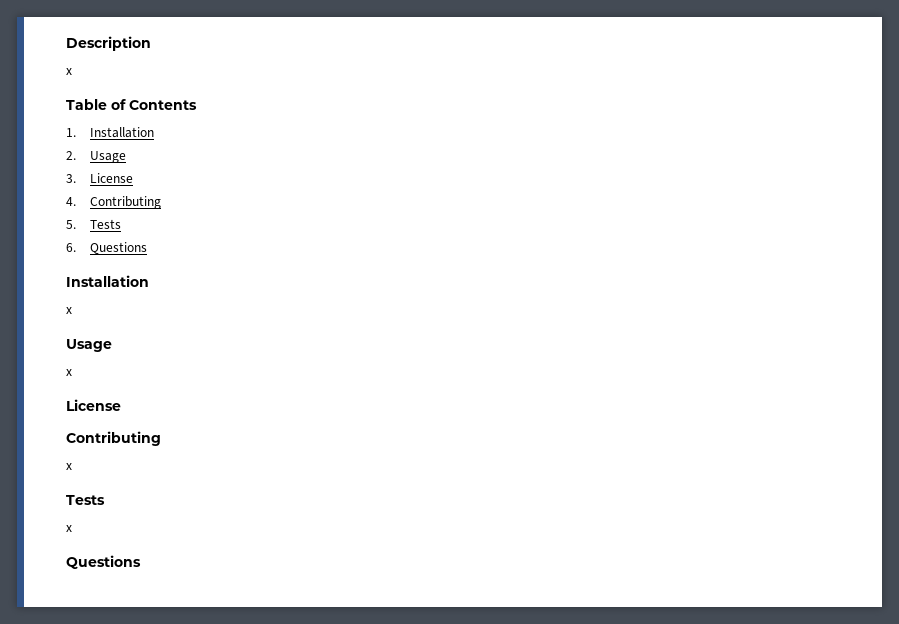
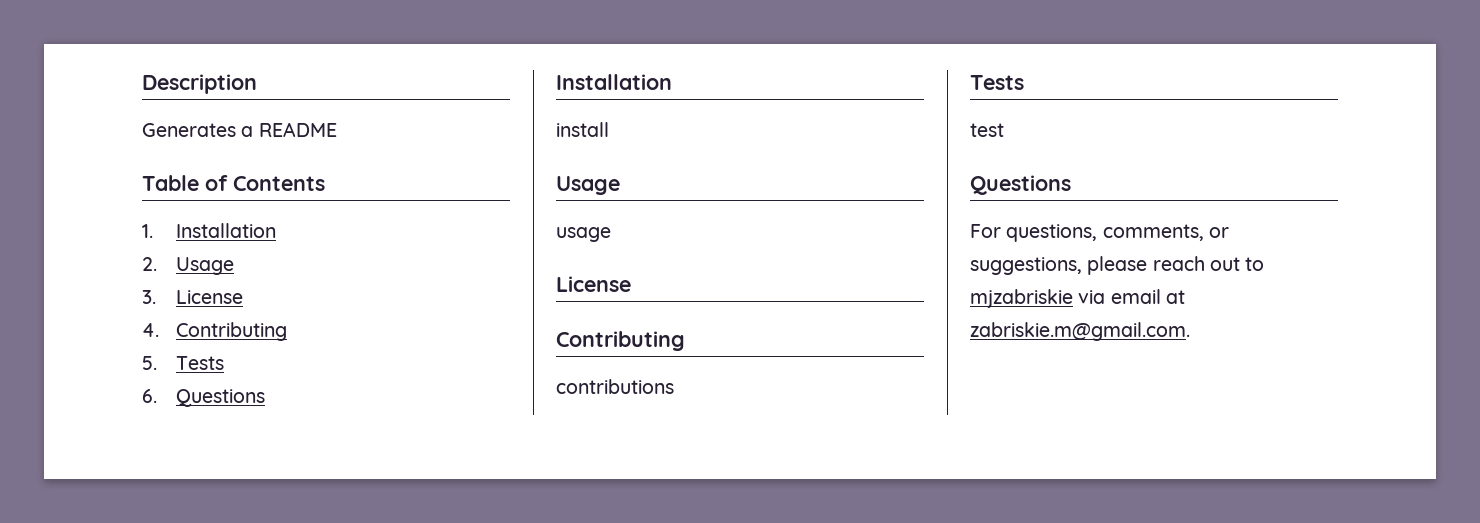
  Description
- x
+ Generates a README
  6. Questions
  Installation
- x
+ install
  Usage
- x
+ usage
  License
  Contributing
- x
+ contributions
  Tests
- x
+ test
  Questions
+ For questions, comments, or suggestions, please reach out to mjzabriskie via email at zabriskie.m@gmail.com.

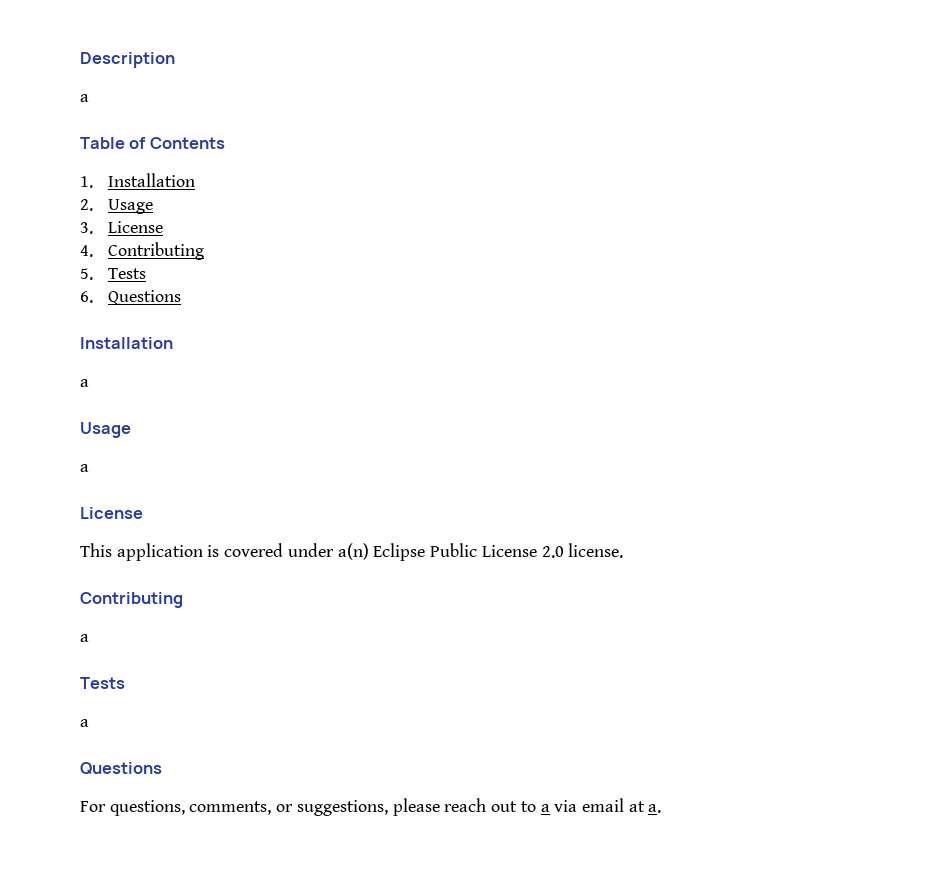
  Description
- Generates a README
+ a
  6. Questions
  Installation
- install
+ a
  Usage
- usage
+ a
  License
+ This application is covered under a(n) Eclipse Public License 2.0 license.
  Contributing
- contributions
+ a
  Tests
- test
+ a
- For questions, comments, or suggestions, please reach out to mjzabriskie via email at zabriskie.m@gmail.com.
+ For questions, comments, or suggestions, please reach out to a via email at a.

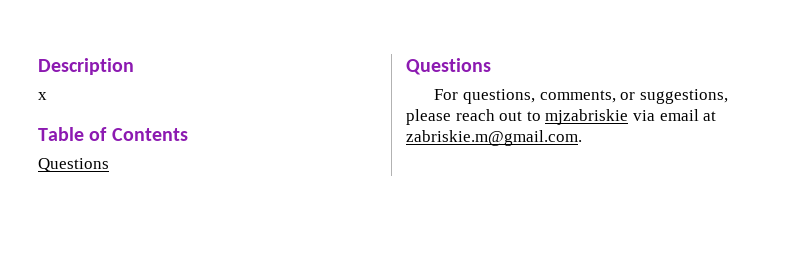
  Description
- a
+ x
  Table of Contents
- 1. Installation
- 2. Usage
- 3. License
- 4. Contributing
- 5. Tests
- 6. Questions
- Installation
- a
- Usage
- a
- License
- This application is covered under a(n) Eclipse Public License 2.0 license.
- Contributing
- a
- Tests
- a
+ Questions
- For questions, comments, or suggestions, please reach out to a via email at a.
+ For questions, comments, or suggestions, please reach out to mjzabriskie via email at zabriskie.m@gmail.com.

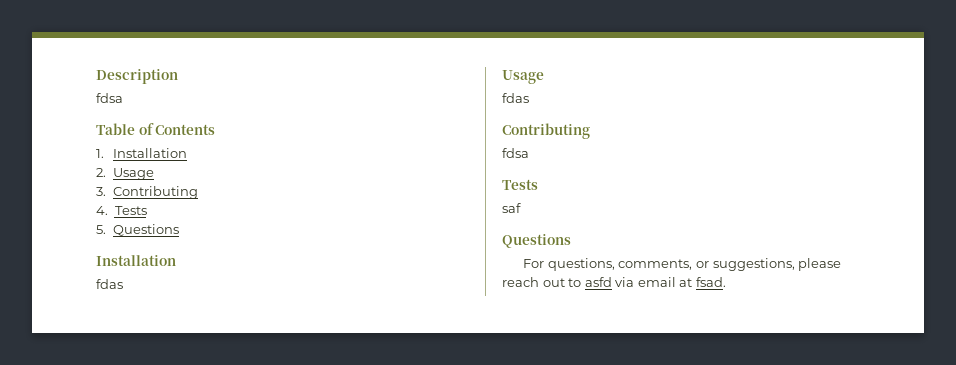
  Description
- x
+ fdsa
  Table of Contents
- Questions
+ 1. Installation
+ 2. Usage
+ 3. Contributing
+ 4. Tests
+ 5. Questions
+ Installation
+ fdas
+ Usage
+ fdas
+ Contributing
+ fdsa
+ Tests
+ saf
- For questions, comments, or suggestions, please reach out to mjzabriskie via email at zabriskie.m@gmail.com.
+ For questions, comments, or suggestions, please reach out to asfd via email at fsad.

